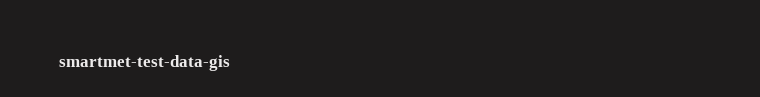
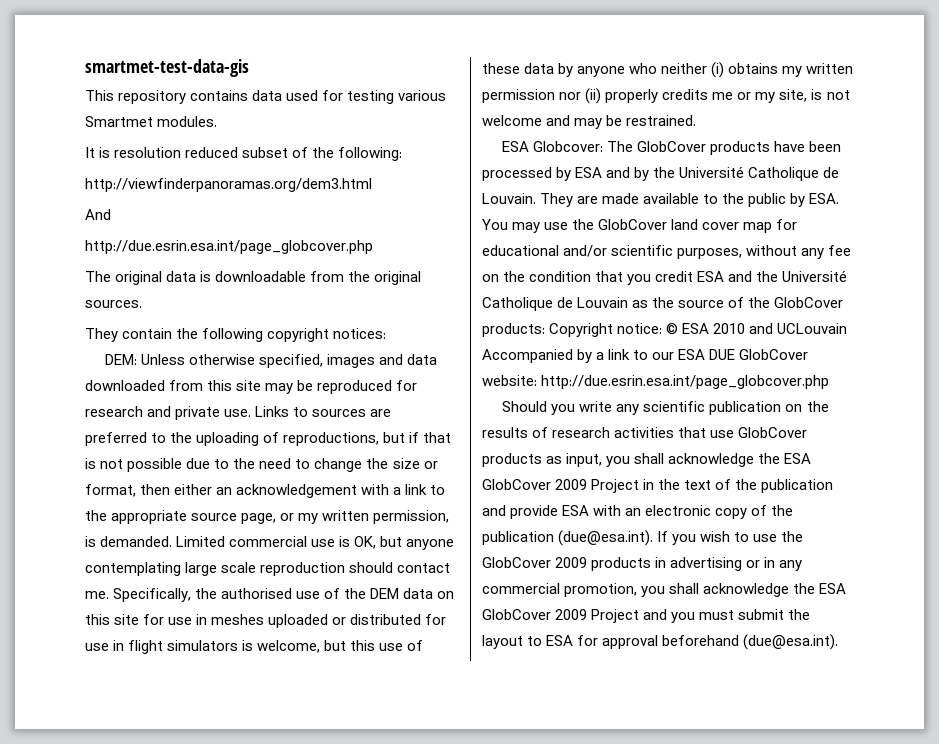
+ This repository contains data used for testing various Smartmet modules.
+ It is resolution reduced subset of the following:
+ http://viewfinderpanoramas.org/dem3.html
+ And
+ http://due.esrin.esa.int/page_globcover.php
+ The original data is downloadable from the original sources.
+ They contain the following copyright notices:
+ DEM: Unless otherwise specified, images and data downloaded from this site may be reproduced for research and private use. Links to sources are preferred to the uploading of reproductions, but if that is not possible due to the need to change the size or format, then either an acknowledgement with a link to the appropriate source page, or my written permission, is demanded. Limited commercial use is OK, but anyone contemplating large scale reproduction should contact me. Specifically, the authorised use of the DEM data on this site for use in meshes uploaded or distributed for use in flight simulators is welcome, but this use of these data by anyone who neither (i) obtains my written permission nor (ii) properly credits me or my site, is not welcome and may be restrained.
+ ESA Globcover: The GlobCover products have been processed by ESA and by the Université Catholique de Louvain. They are made available to the public by ESA. You may use the GlobCover land cover map for educational and/or scientific purposes, without any fee on the condition that you credit ESA and the Université Catholique de Louvain as the source of the GlobCover products: Copyright notice: © ESA 2010 and UCLouvain Accompanied by a link to our ESA DUE GlobCover website: http://due.esrin.esa.int/page_globcover.php
+ Should you write any scientific publication on the results of research activities that use GlobCover products as input, you shall acknowledge the ESA GlobCover 2009 Project in the text of the publication and provide ESA with an electronic copy of the publication (due@esa.int). If you wish to use the GlobCover 2009 products in advertising or in any commercial promotion, you shall acknowledge the ESA GlobCover 2009 Project and you must submit the layout to ESA for approval beforehand (due@esa.int).

